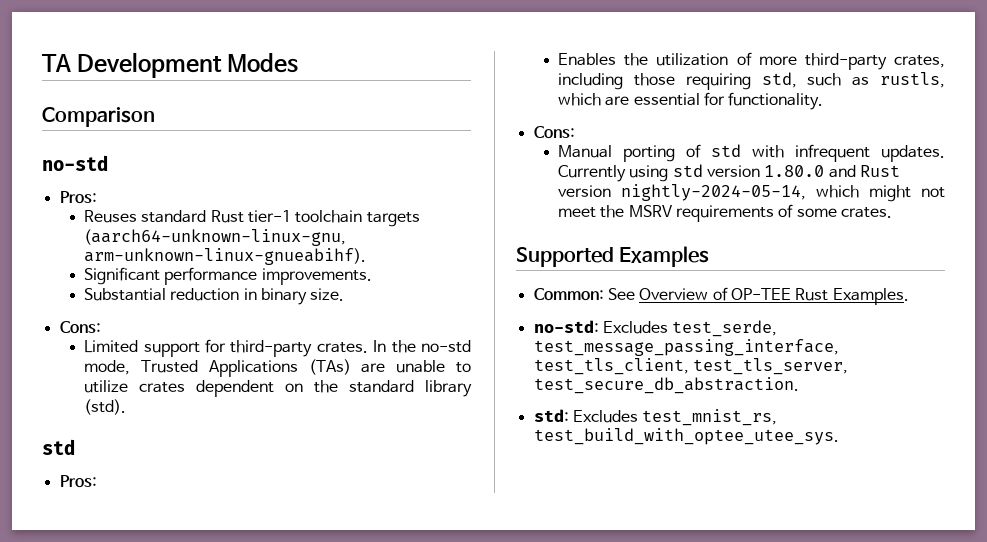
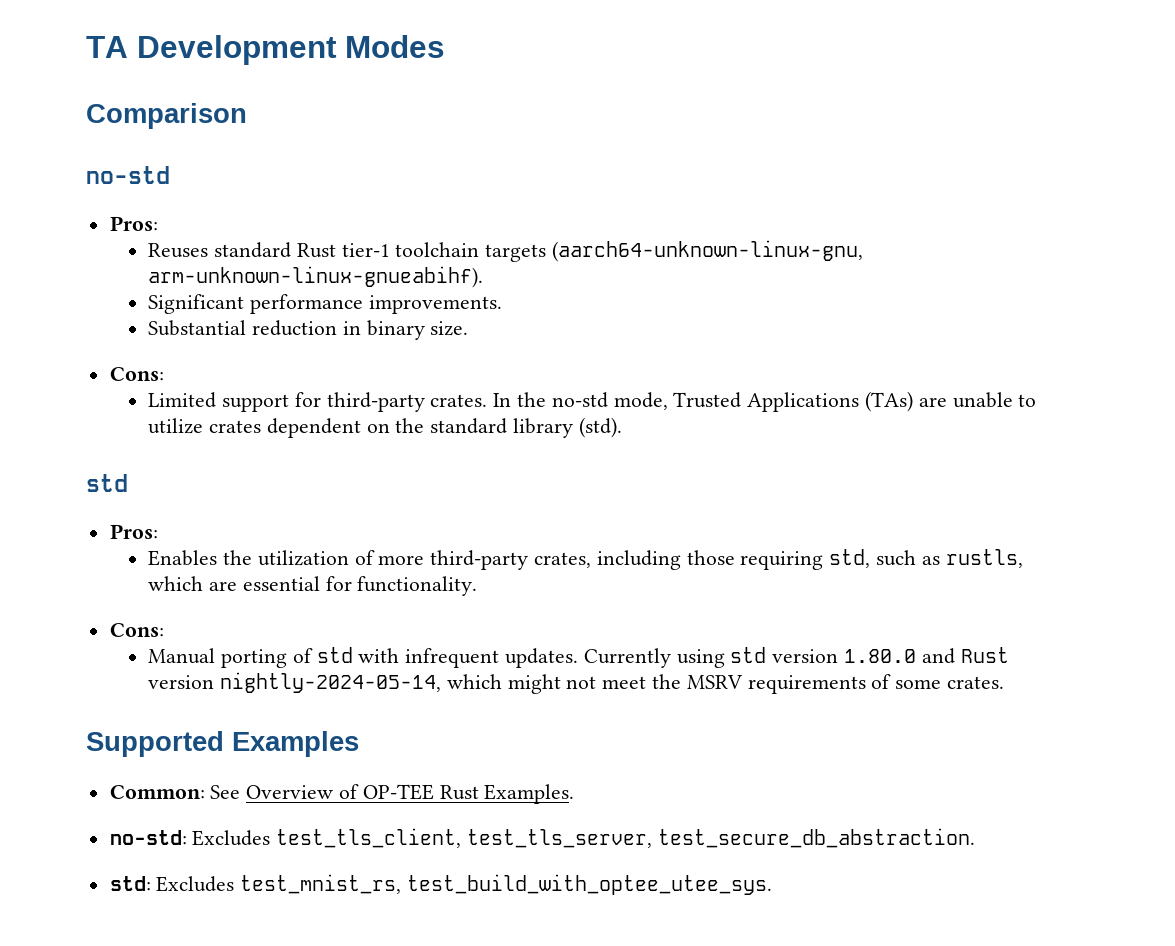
- no-std: Excludes test_serde, test_message_passing_interface, test_tls_client, test_tls_server, test_secure_db_abstraction.
+ no-std: Excludes test_tls_client, test_tls_server, test_secure_db_abstraction.

